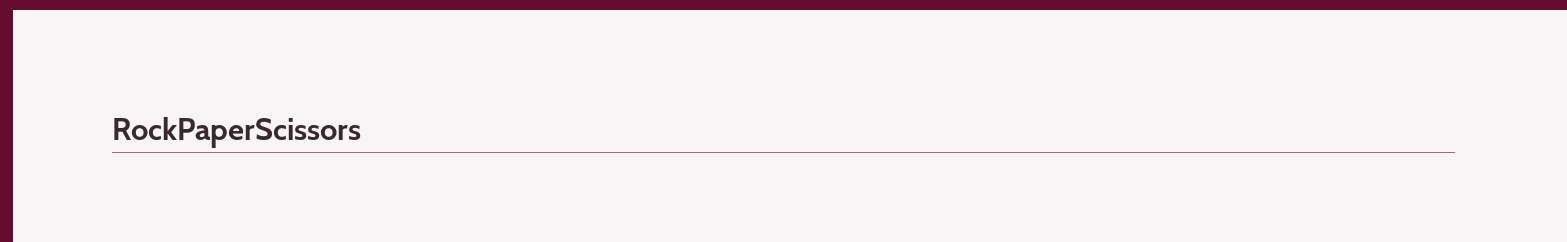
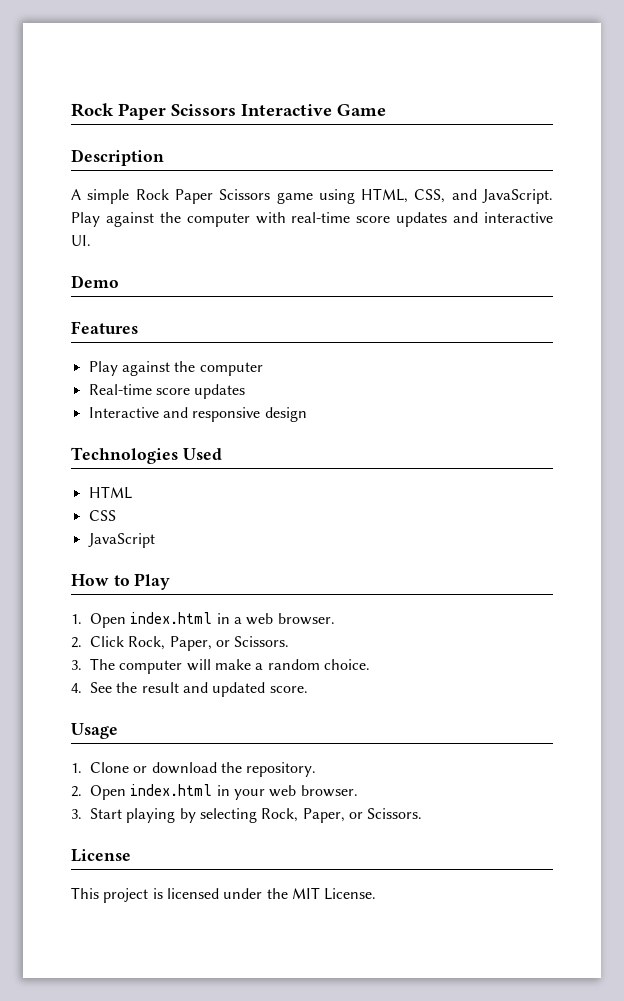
- RockPaperScissors
+ Rock Paper Scissors Interactive Game
+ Description
+ A simple Rock Paper Scissors game using HTML, CSS, and JavaScript. Play against the computer with real-time score updates and interactive UI.
+ Demo
+ Features
+ Play against the computer
+ Real-time score updates
+ Interactive and responsive design
+ Technologies Used
+ HTML
+ CSS
+ JavaScript
+ How to Play
+ 1. Open index.html in a web browser.
+ 2. Click Rock, Paper, or Scissors.
+ 3. The computer will make a random choice.
+ 4. See the result and updated score.
+ Usage
+ 1. Clone or download the repository.
+ 2. Open index.html in your web browser.
+ 3. Start playing by selecting Rock, Paper, or Scissors.
+ License
+ This project is licensed under the MIT License.

